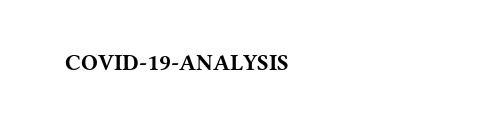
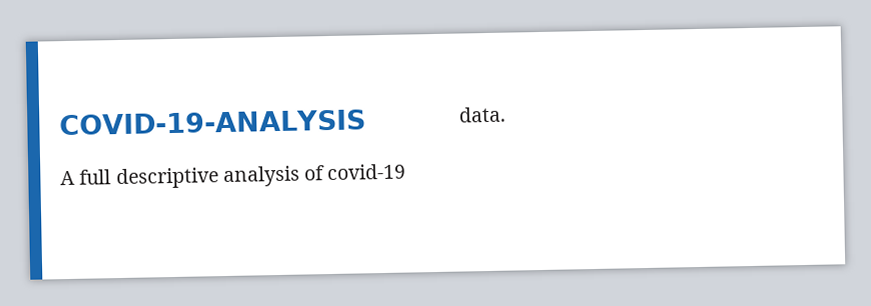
+ A full descriptive analysis of covid-19 data.

